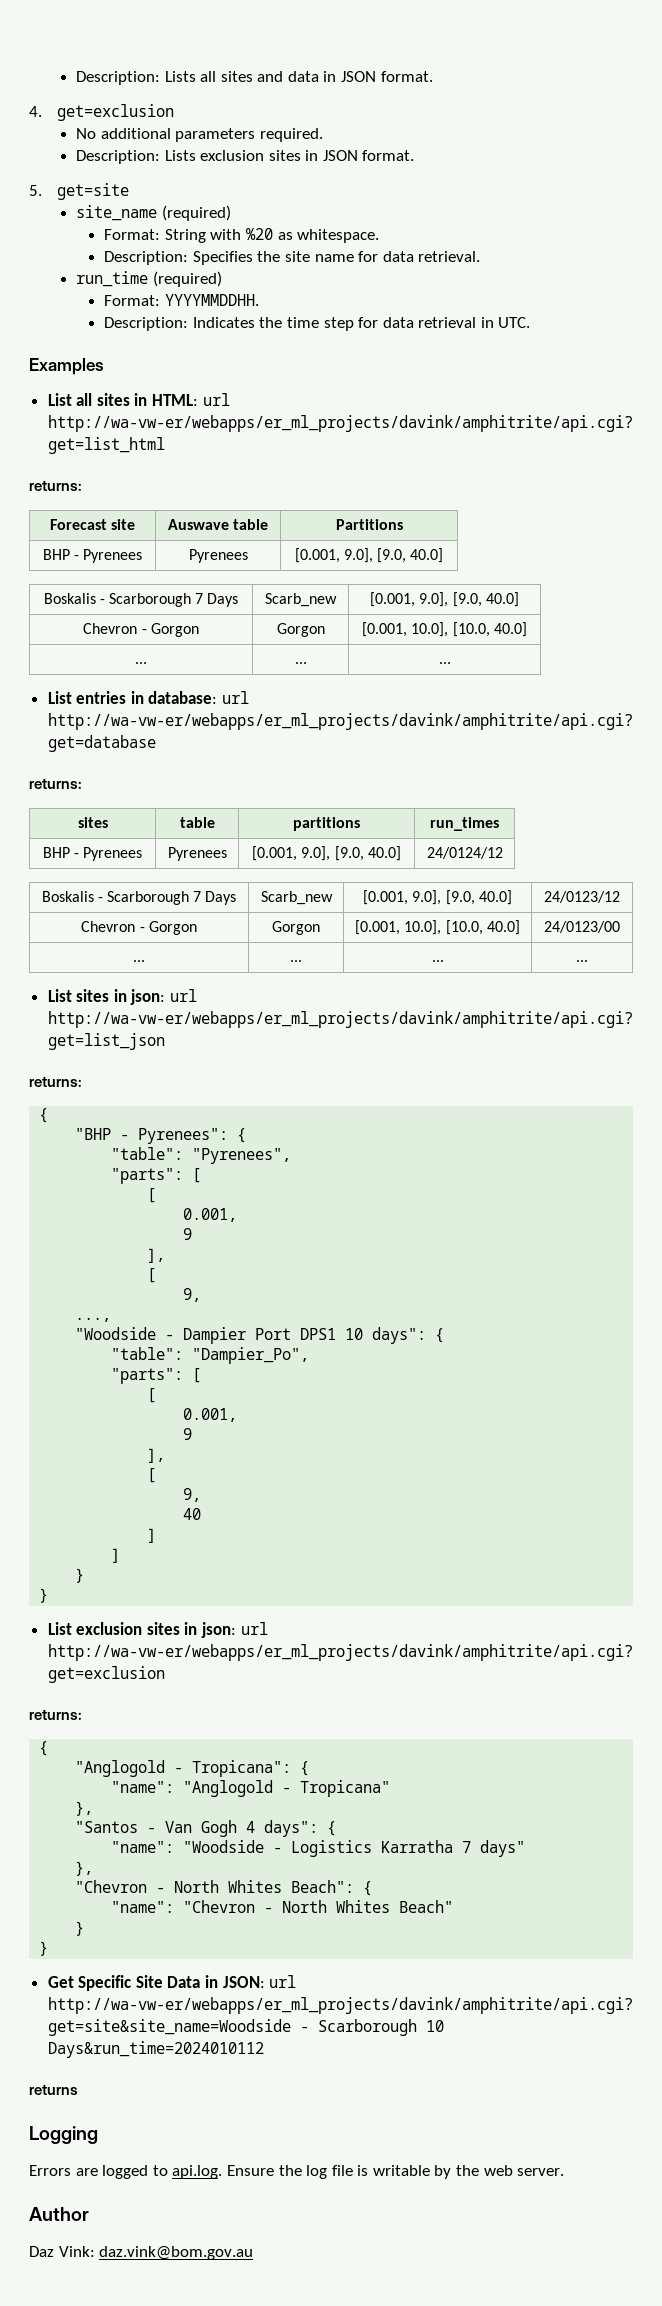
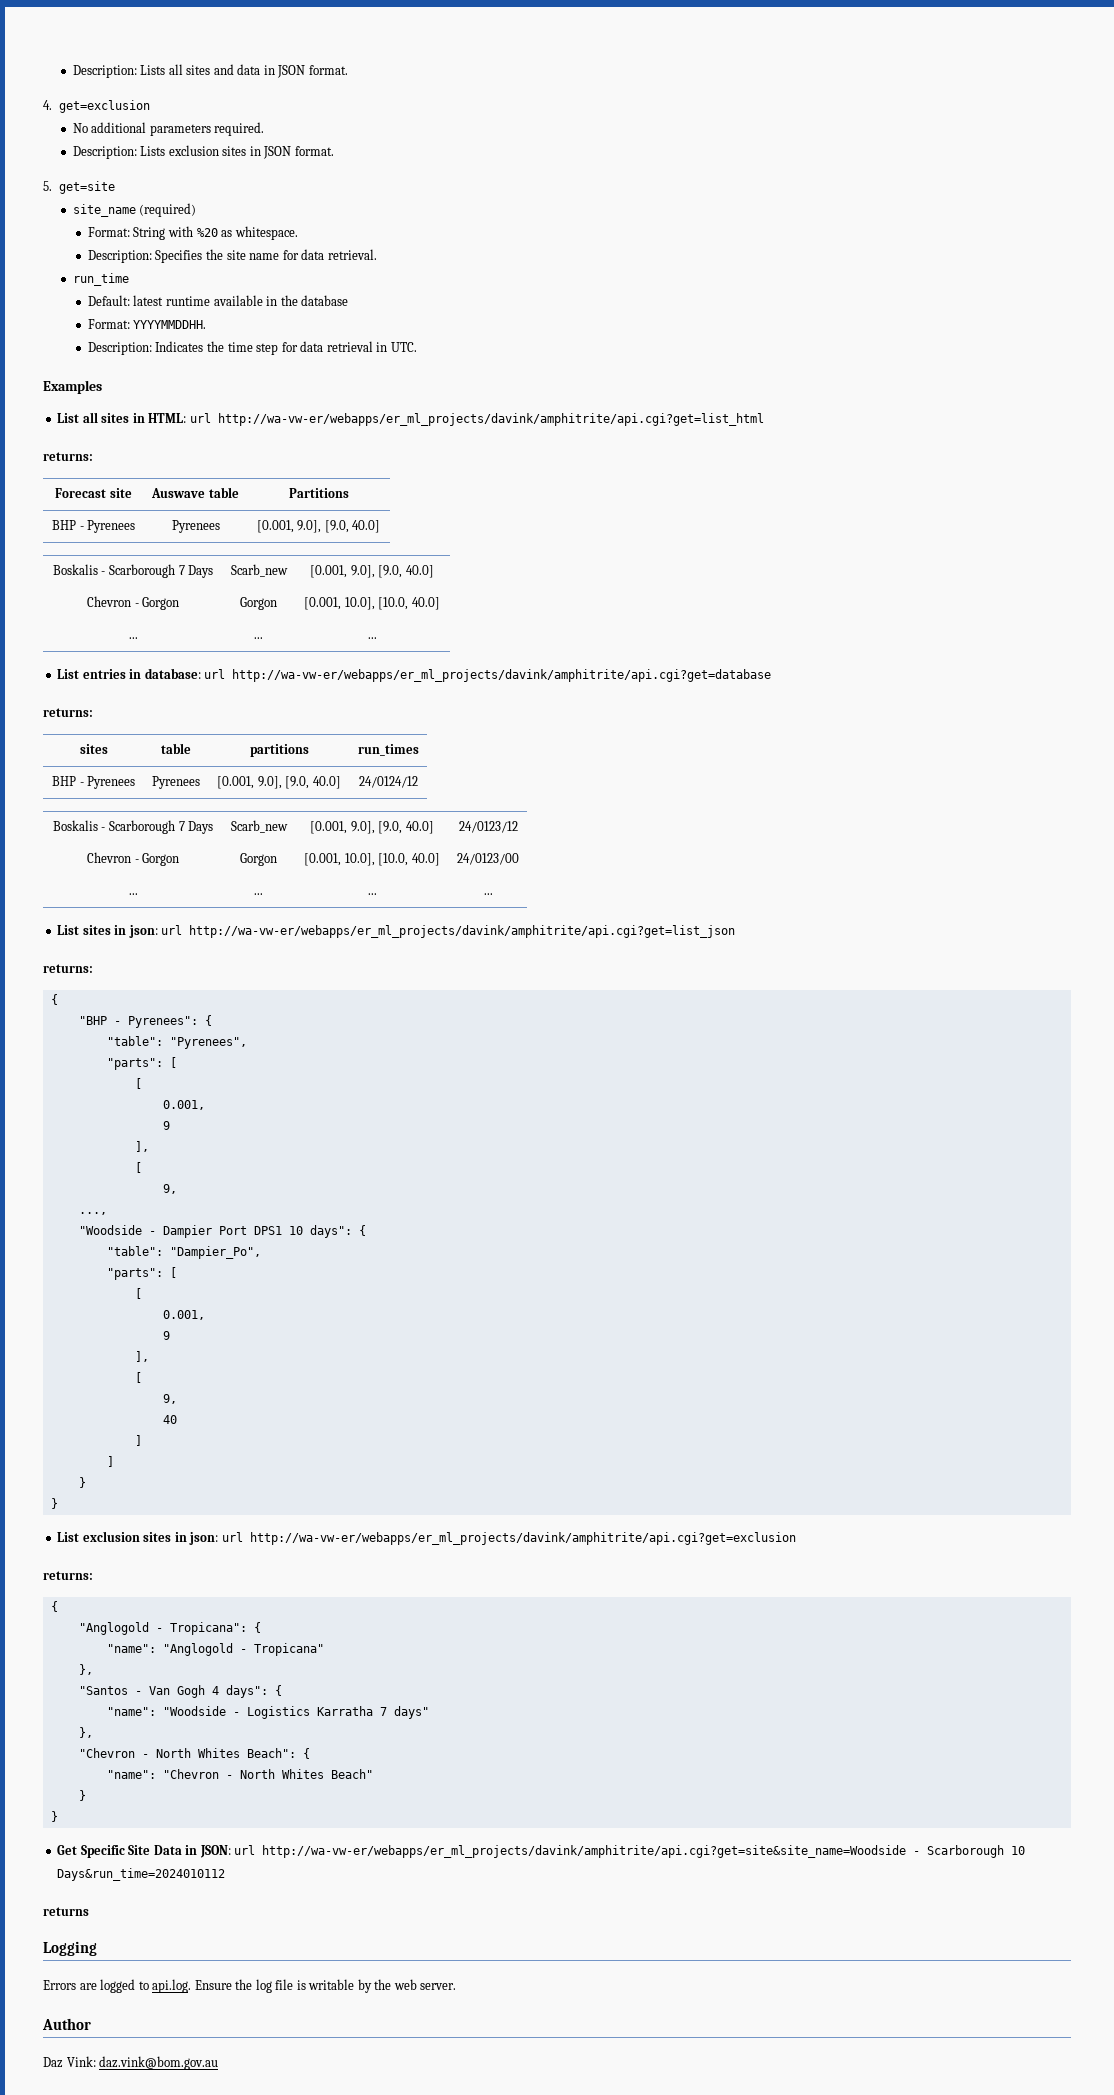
- run_time (required)
+ run_time
+ Default: latest runtime available in the database

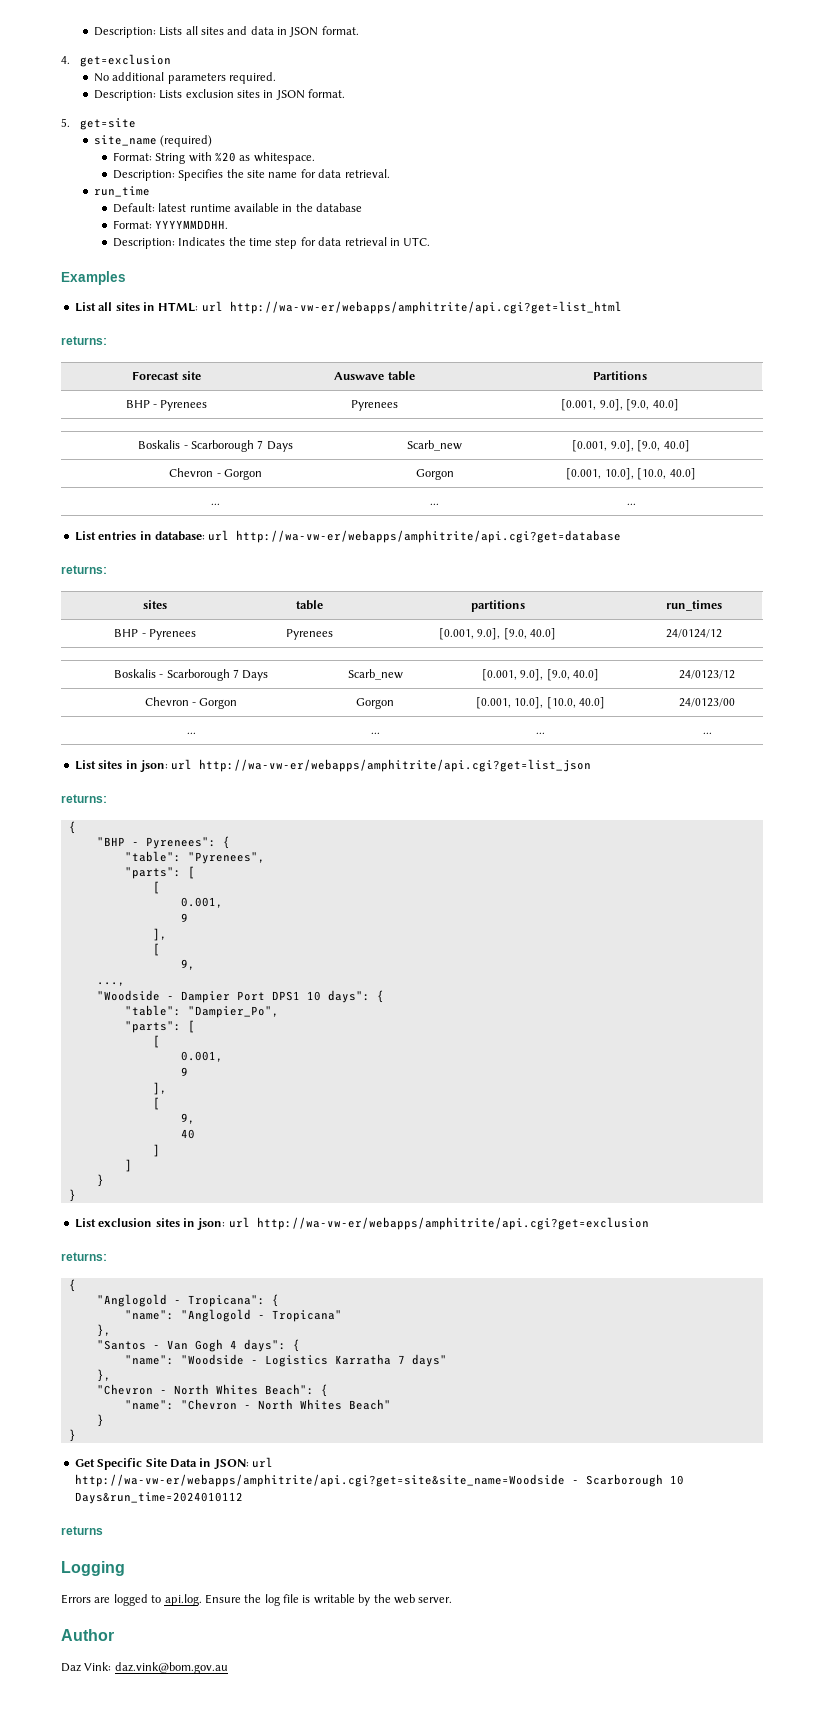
- List all sites in HTML: url http://wa-vw-er/webapps/er_ml_projects/davink/amphitrite/api.cgi?get=list_html
+ List all sites in HTML: url http://wa-vw-er/webapps/amphitrite/api.cgi?get=list_html
- List entries in database: url http://wa-vw-er/webapps/er_ml_projects/davink/amphitrite/api.cgi?get=database
+ List entries in database: url http://wa-vw-er/webapps/amphitrite/api.cgi?get=database
- List sites in json: url http://wa-vw-er/webapps/er_ml_projects/davink/amphitrite/api.cgi?get=list_json
+ List sites in json: url http://wa-vw-er/webapps/amphitrite/api.cgi?get=list_json
- List exclusion sites in json: url http://wa-vw-er/webapps/er_ml_projects/davink/amphitrite/api.cgi?get=exclusion
+ List exclusion sites in json: url http://wa-vw-er/webapps/amphitrite/api.cgi?get=exclusion
- Get Specific Site Data in JSON: url http://wa-vw-er/webapps/er_ml_projects/davink/amphitrite/api.cgi?get=site&site_name=Woodside - Scarborough 10 Days&run_time=2024010112
+ Get Specific Site Data in JSON: url http://wa-vw-er/webapps/amphitrite/api.cgi?get=site&site_name=Woodside - Scarborough 10 Days&run_time=2024010112

